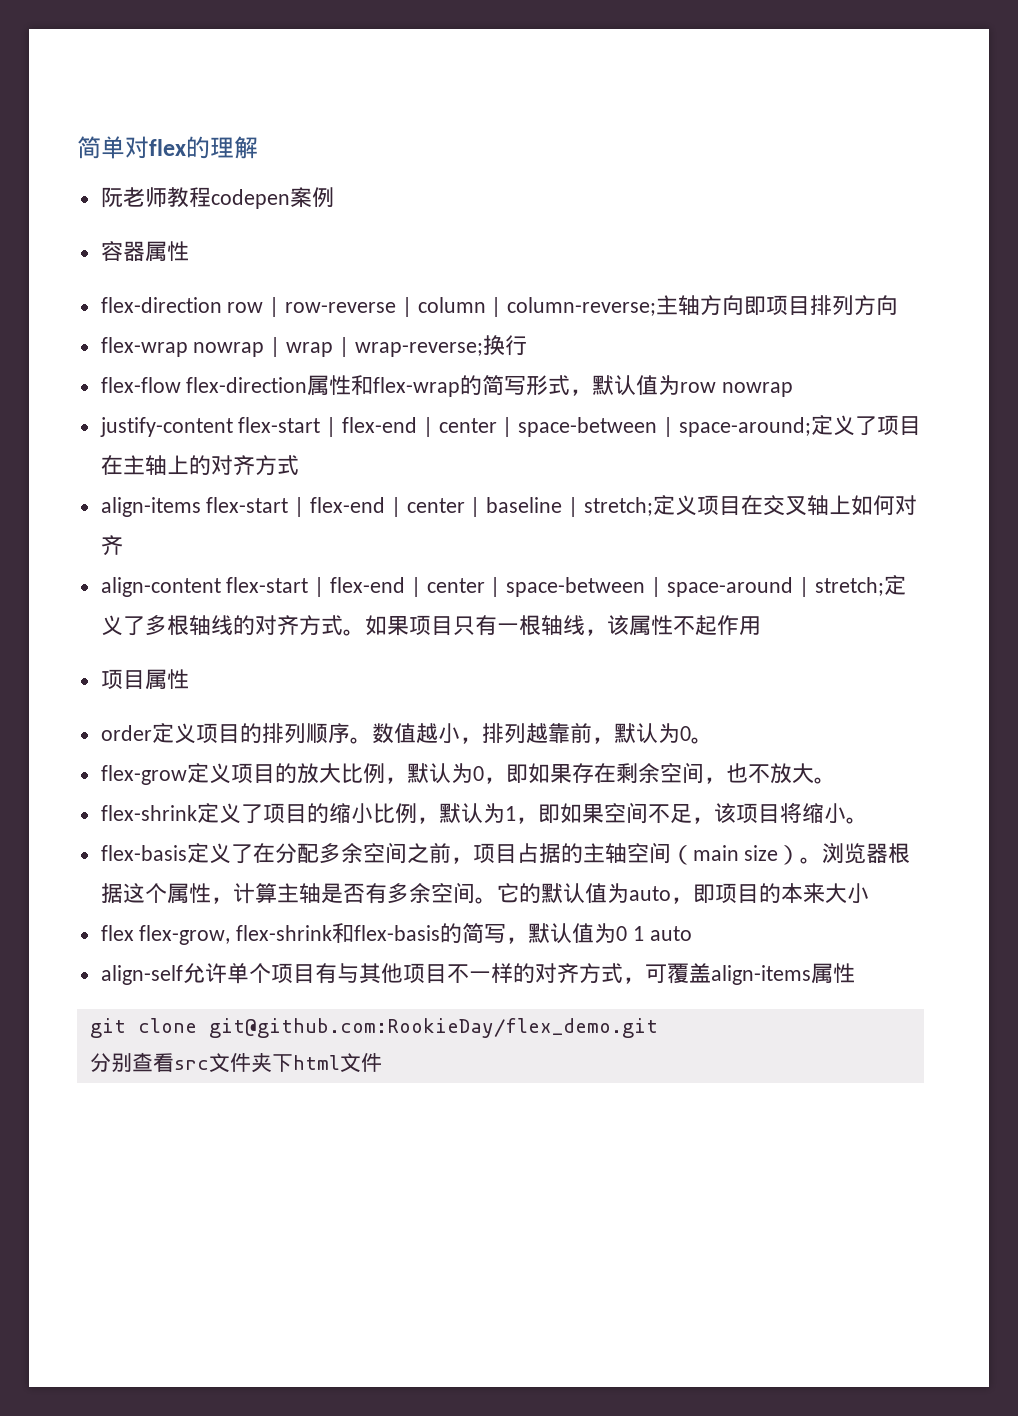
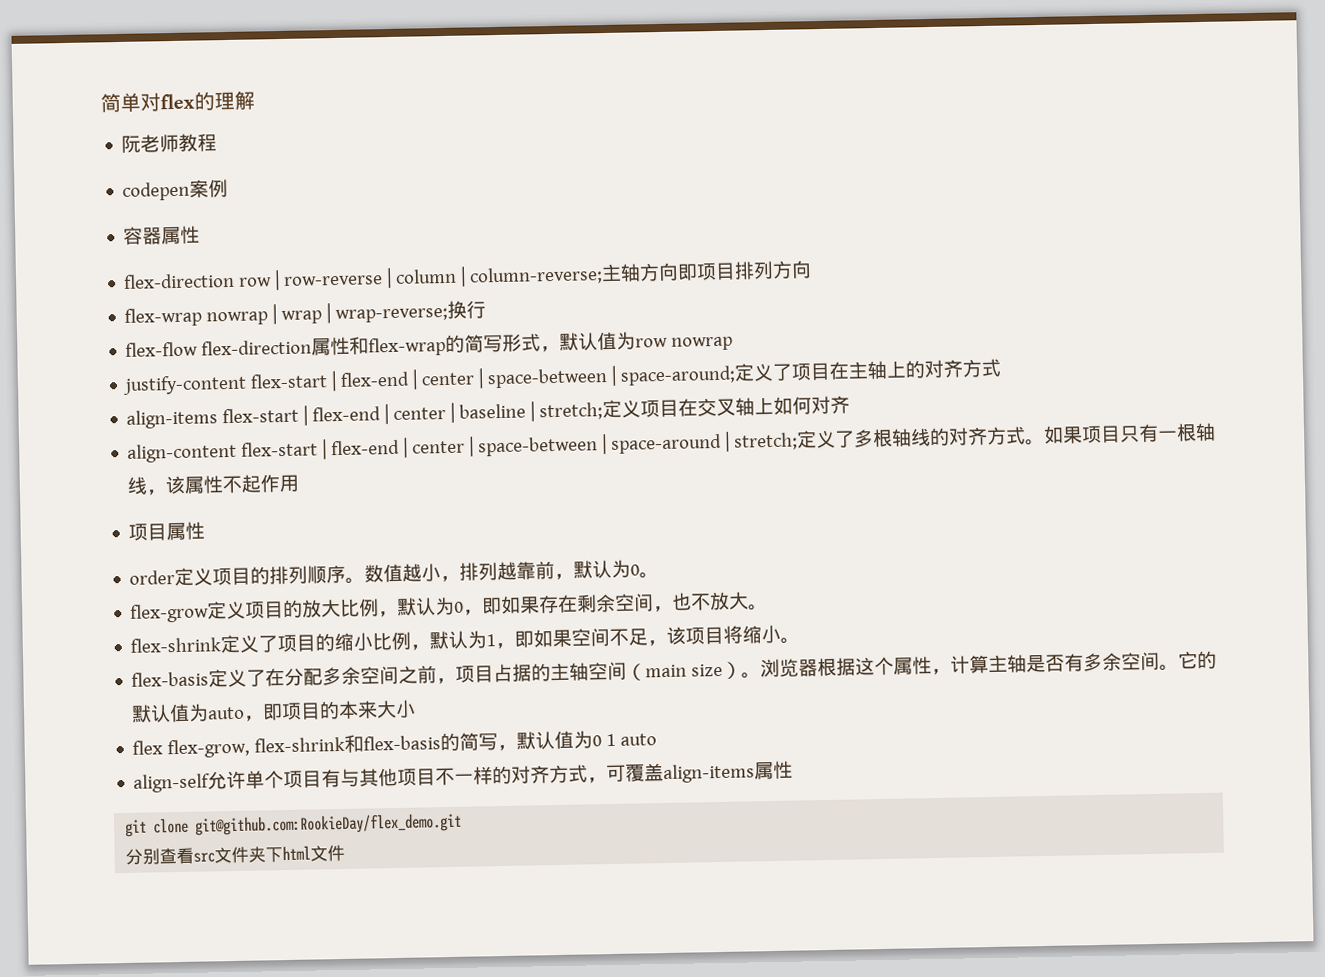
- 阮老师教程codepen案例
+ 阮老师教程
+ codepen案例

